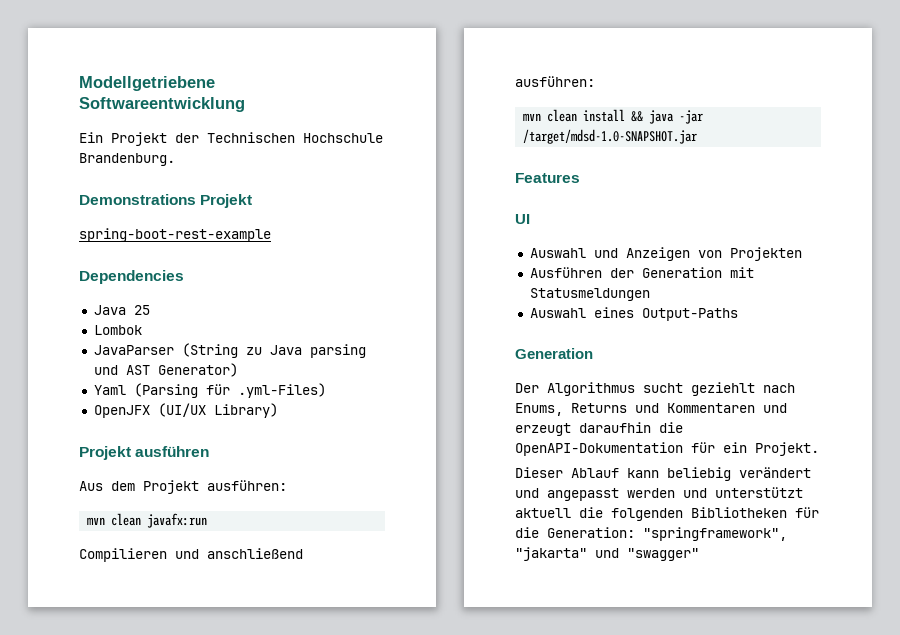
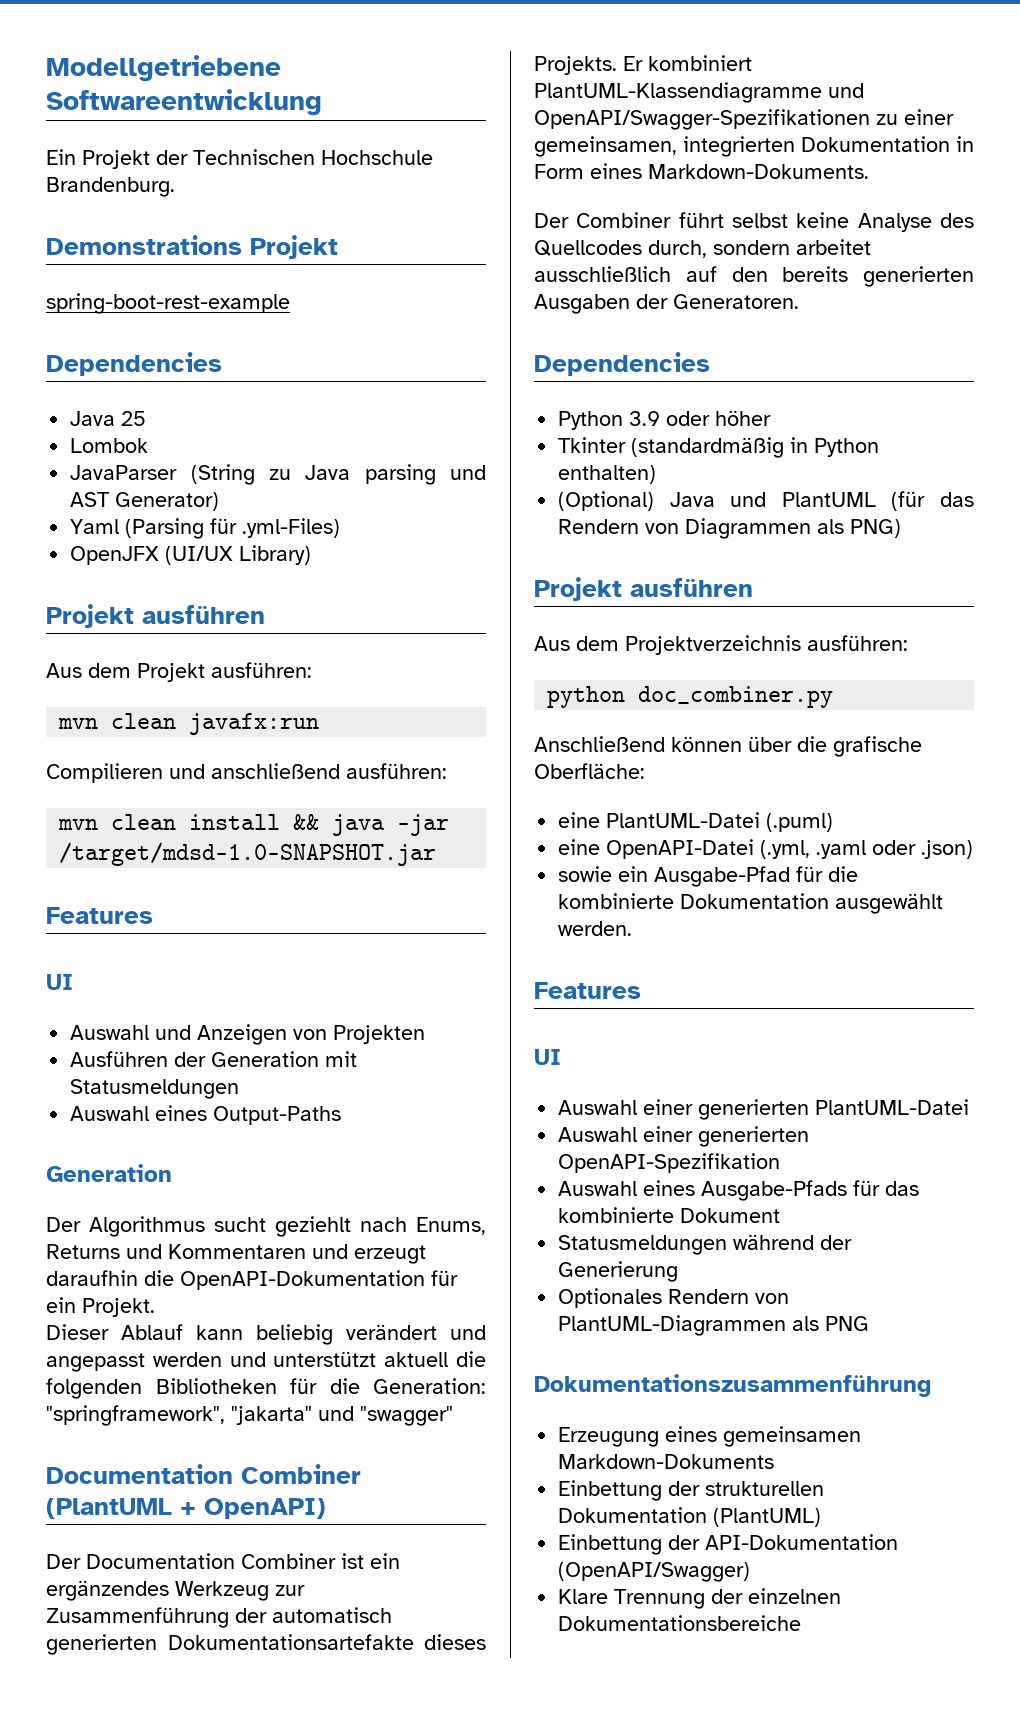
+ Documentation Combiner (PlantUML + OpenAPI)
+ Der Documentation Combiner ist ein ergänzendes Werkzeug zur Zusammenführung der automatisch generierten Dokumentationsartefakte dieses Projekts. Er kombiniert PlantUML-Klassendiagramme und OpenAPI/Swagger-Spezifikationen zu einer gemeinsamen, integrierten Dokumentation in Form eines Markdown-Dokuments.
+ Der Combiner führt selbst keine Analyse des Quellcodes durch, sondern arbeitet ausschließlich auf den bereits generierten Ausgaben der Generatoren.
+ Dependencies
+ Python 3.9 oder höher
+ Tkinter (standardmäßig in Python enthalten)
+ (Optional) Java und PlantUML (für das Rendern von Diagrammen als PNG)
+ Projekt ausführen
+ Aus dem Projektverzeichnis ausführen:
+ python doc_combiner.py
+ Anschließend können über die grafische Oberfläche:
+ eine PlantUML-Datei (.puml)
+ eine OpenAPI-Datei (.yml, .yaml oder .json)
+ sowie ein Ausgabe-Pfad für die kombinierte Dokumentation ausgewählt werden.
+ Features
+ UI
+ Auswahl einer generierten PlantUML-Datei
+ Auswahl einer generierten OpenAPI-Spezifikation
+ Auswahl eines Ausgabe-Pfads für das kombinierte Dokument
+ Statusmeldungen während der Generierung
+ Optionales Rendern von PlantUML-Diagrammen als PNG
+ Dokumentationszusammenführung
+ Erzeugung eines gemeinsamen Markdown-Dokuments
+ Einbettung der strukturellen Dokumentation (PlantUML)
+ Einbettung der API-Dokumentation (OpenAPI/Swagger)
+ Klare Trennung der einzelnen Dokumentationsbereiche

